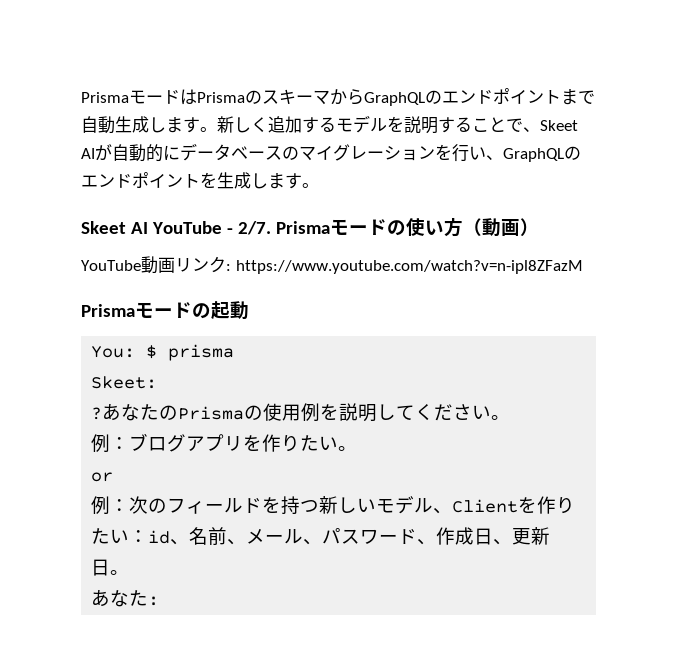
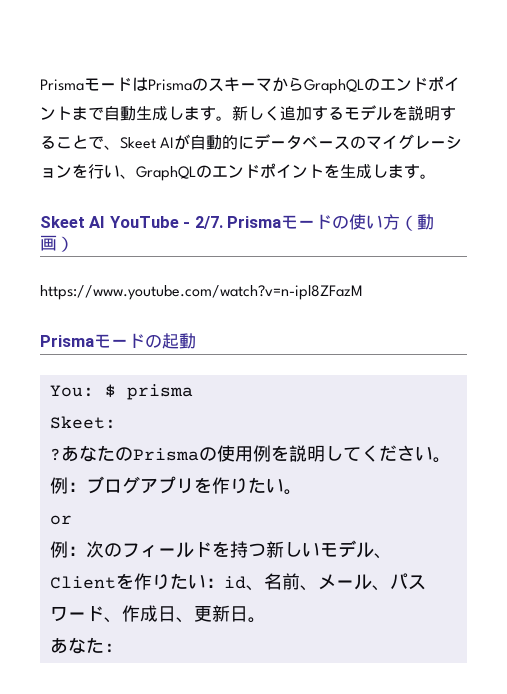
- YouTube動画リンク: https://www.youtube.com/watch?v=n-ipl8ZFazM
+ https://www.youtube.com/watch?v=n-ipl8ZFazM

